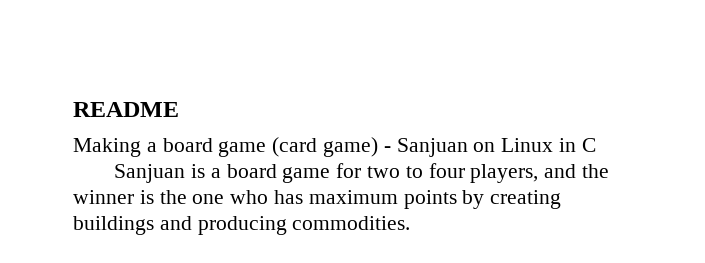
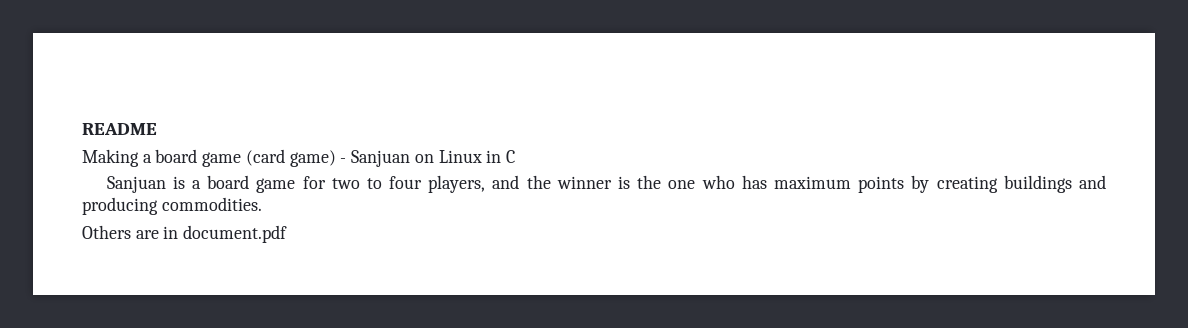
+ Others are in document.pdf

